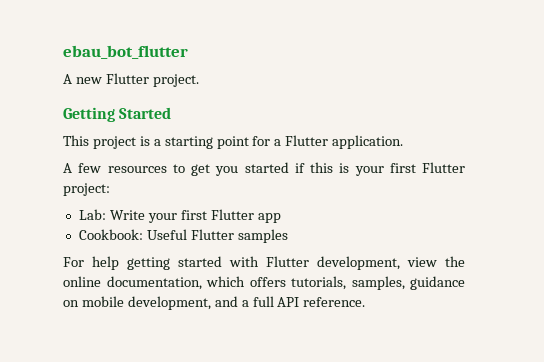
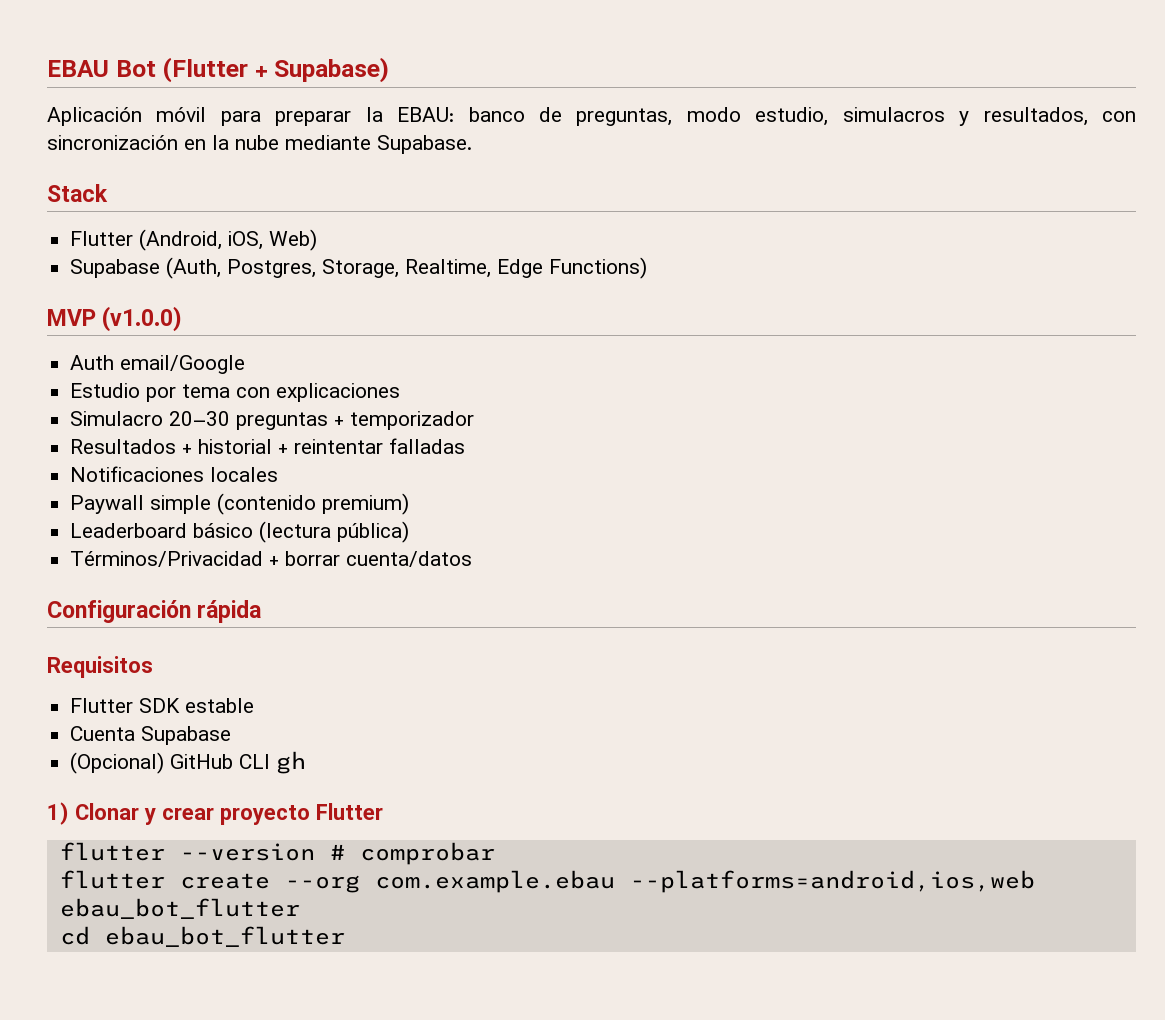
- ebau_bot_flutter
- A new Flutter project.
- Getting Started
- This project is a starting point for a Flutter application.
- A few resources to get you started if this is your first Flutter project:
- Lab: Write your first Flutter app
- Cookbook: Useful Flutter samples
- For help getting started with Flutter development, view the online documentation, which offers tutorials, samples, guidance on mobile development, and a full API reference.
+ EBAU Bot (Flutter + Supabase)
+ Aplicación móvil para preparar la EBAU: banco de preguntas, modo estudio, simulacros y resultados, con sincronización en la nube mediante Supabase.
+ Stack
+ Flutter (Android, iOS, Web)
+ Supabase (Auth, Postgres, Storage, Realtime, Edge Functions)
+ MVP (v1.0.0)
+ Auth email/Google
+ Estudio por tema con explicaciones
+ Simulacro 20–30 preguntas + temporizador
+ Resultados + historial + reintentar falladas
+ Notificaciones locales
+ Paywall simple (contenido premium)
+ Leaderboard básico (lectura pública)
+ Términos/Privacidad + borrar cuenta/datos
+ Configuración rápida
+ Requisitos
+ Flutter SDK estable
+ Cuenta Supabase
+ (Opcional) GitHub CLI gh
+ 1) Clonar y crear proyecto Flutter
+ flutter --version # comprobar
+ flutter create --org com.example.ebau --platforms=android,ios,web ebau_bot_flutter
+ cd ebau_bot_flutter

